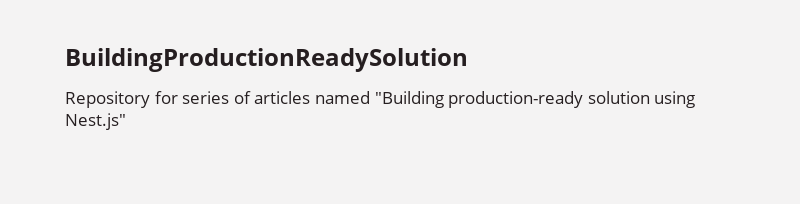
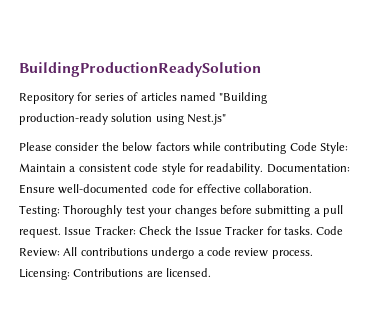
+ Please consider the below factors while contributing Code Style: Maintain a consistent code style for readability. Documentation: Ensure well-documented code for effective collaboration. Testing: Thoroughly test your changes before submitting a pull request. Issue Tracker: Check the Issue Tracker for tasks. Code Review: All contributions undergo a code review process. Licensing: Contributions are licensed.

